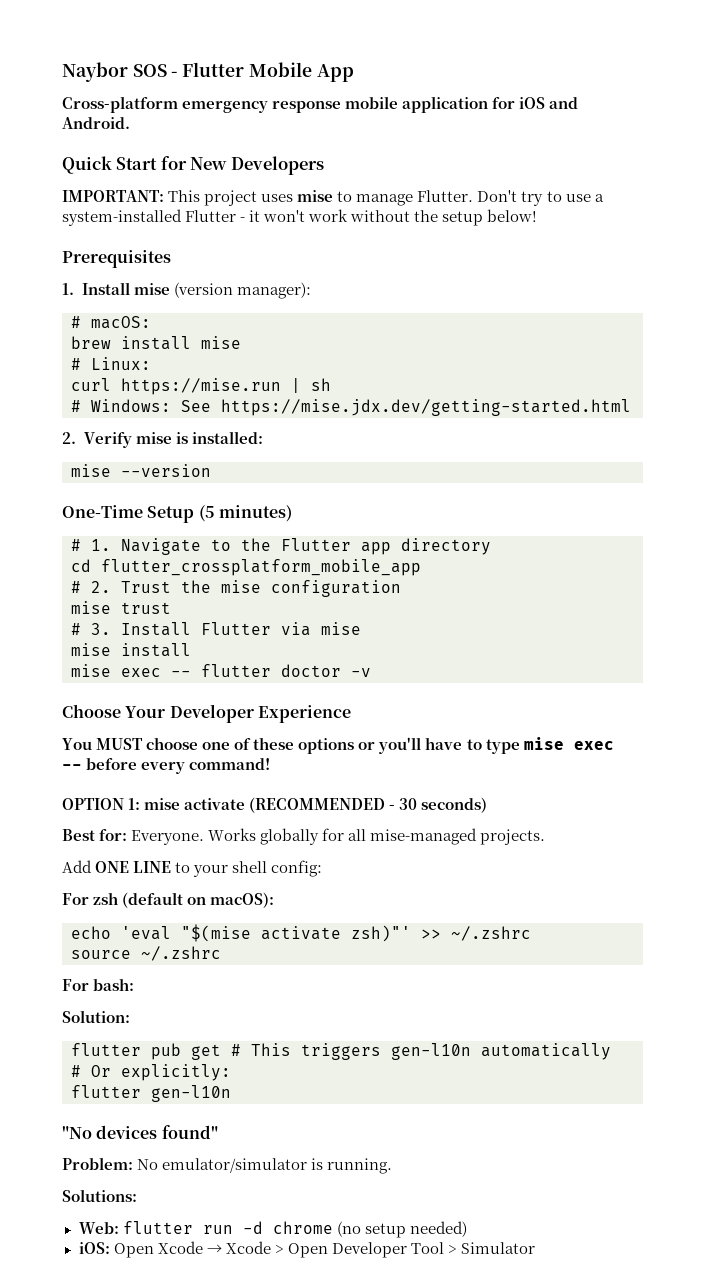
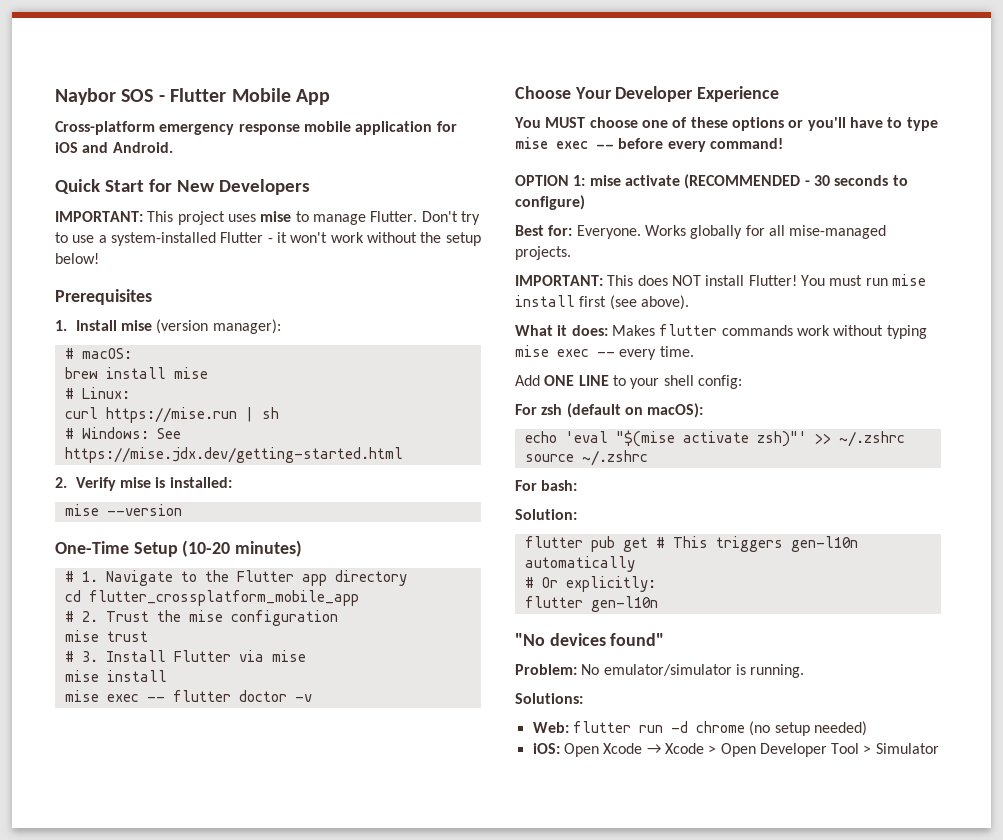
- One-Time Setup (5 minutes)
+ One-Time Setup (10-20 minutes)
- OPTION 1: mise activate (RECOMMENDED - 30 seconds)
+ OPTION 1: mise activate (RECOMMENDED - 30 seconds to configure)
+ IMPORTANT: This does NOT install Flutter! You must run mise install first (see above).
+ What it does: Makes flutter commands work without typing mise exec -- every time.

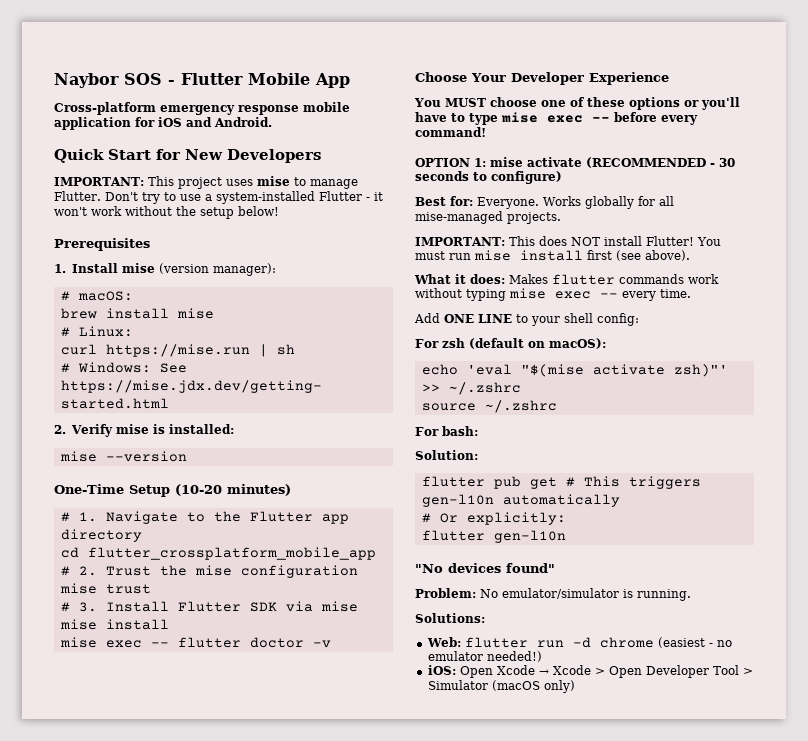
- # 3. Install Flutter via mise
+ # 3. Install Flutter SDK via mise
- Web: flutter run -d chrome (no setup needed)
+ Web: flutter run -d chrome (easiest - no emulator needed!)
- iOS: Open Xcode → Xcode > Open Developer Tool > Simulator
+ iOS: Open Xcode → Xcode > Open Developer Tool > Simulator (macOS only)

